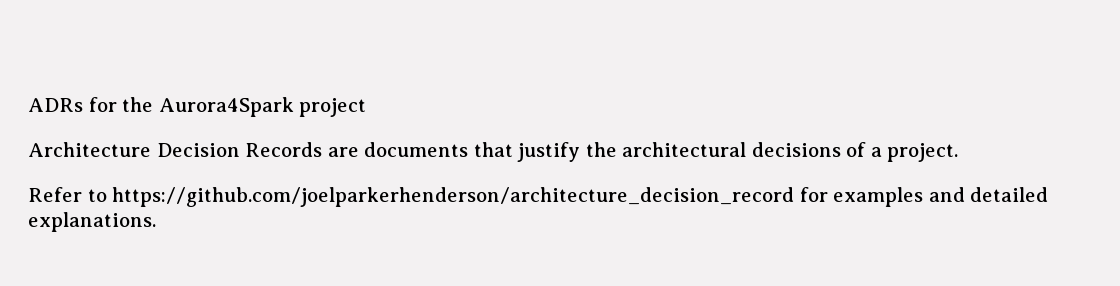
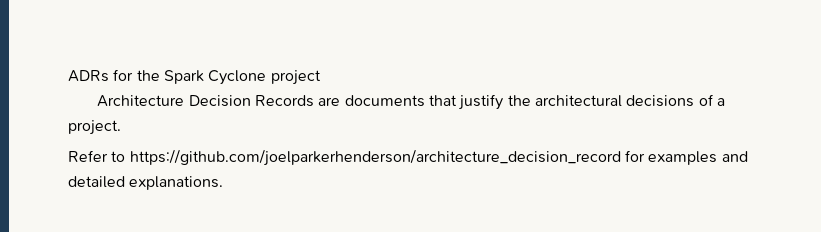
- ADRs for the Aurora4Spark project
+ ADRs for the Spark Cyclone project

